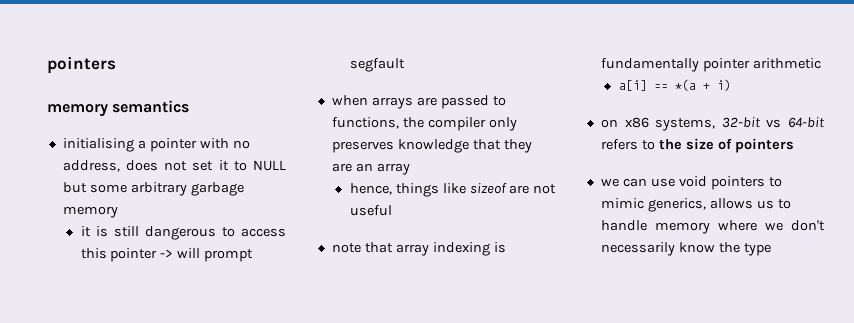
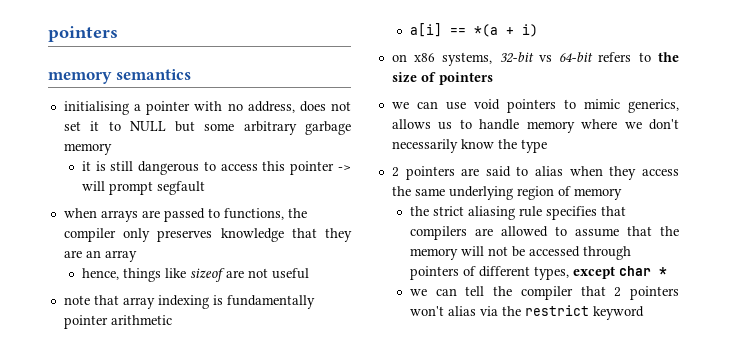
+ 2 pointers are said to alias when they access the same underlying region of memory
+ the strict aliasing rule specifies that compilers are allowed to assume that the memory will not be accessed through pointers of different types, except char *
+ we can tell the compiler that 2 pointers won't alias via the restrict keyword

